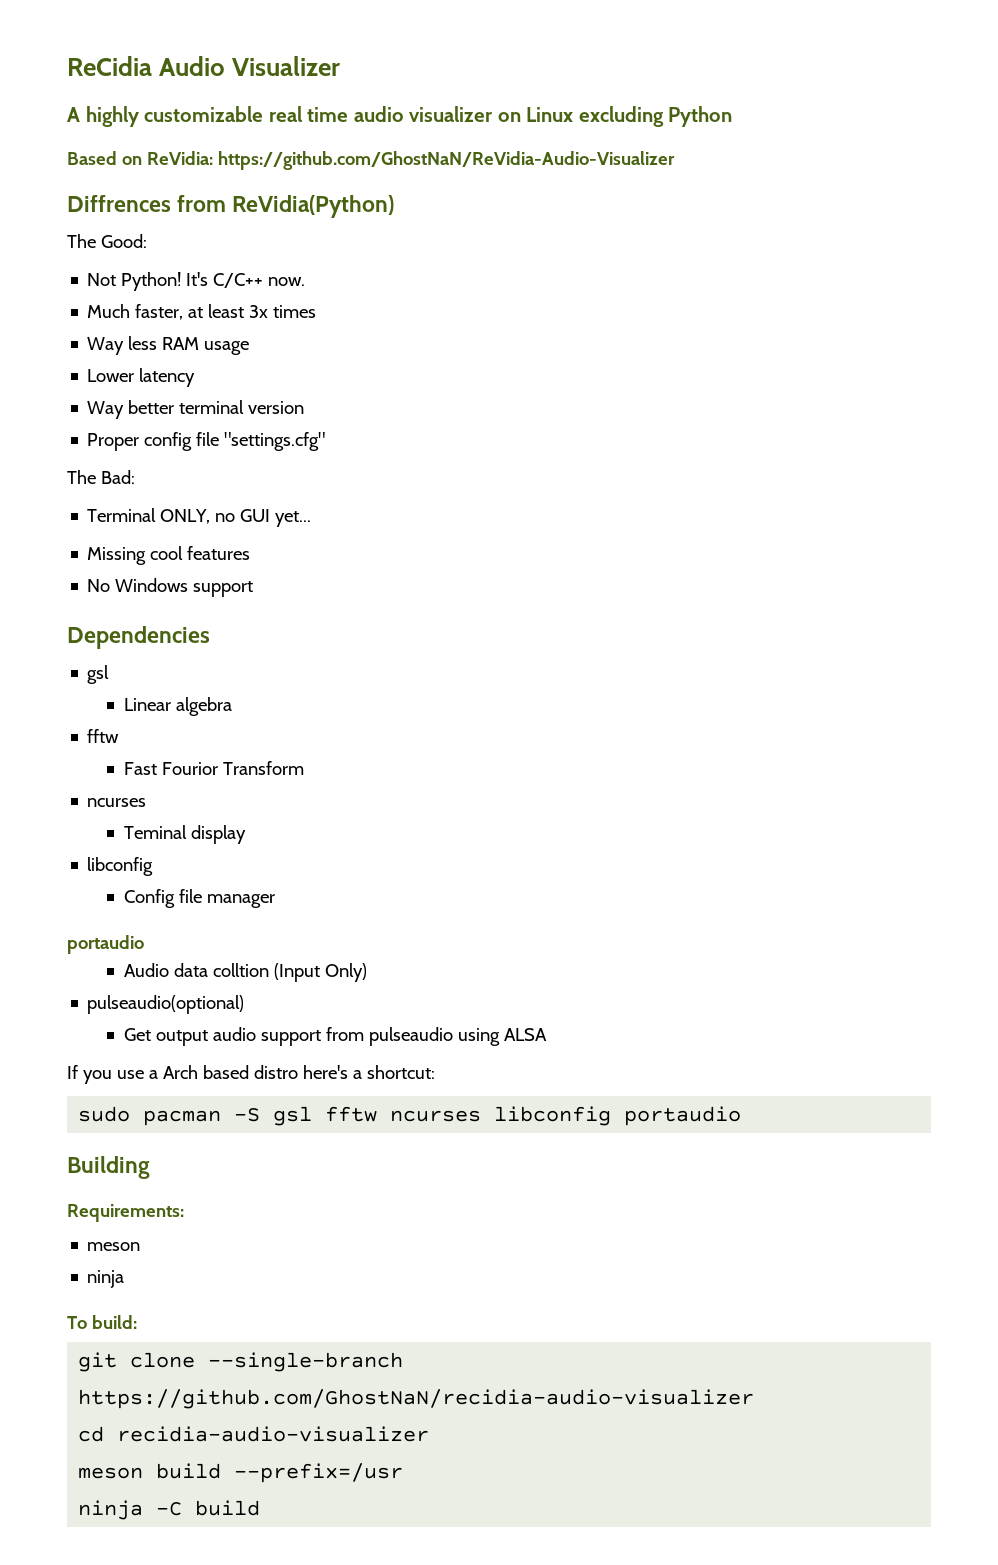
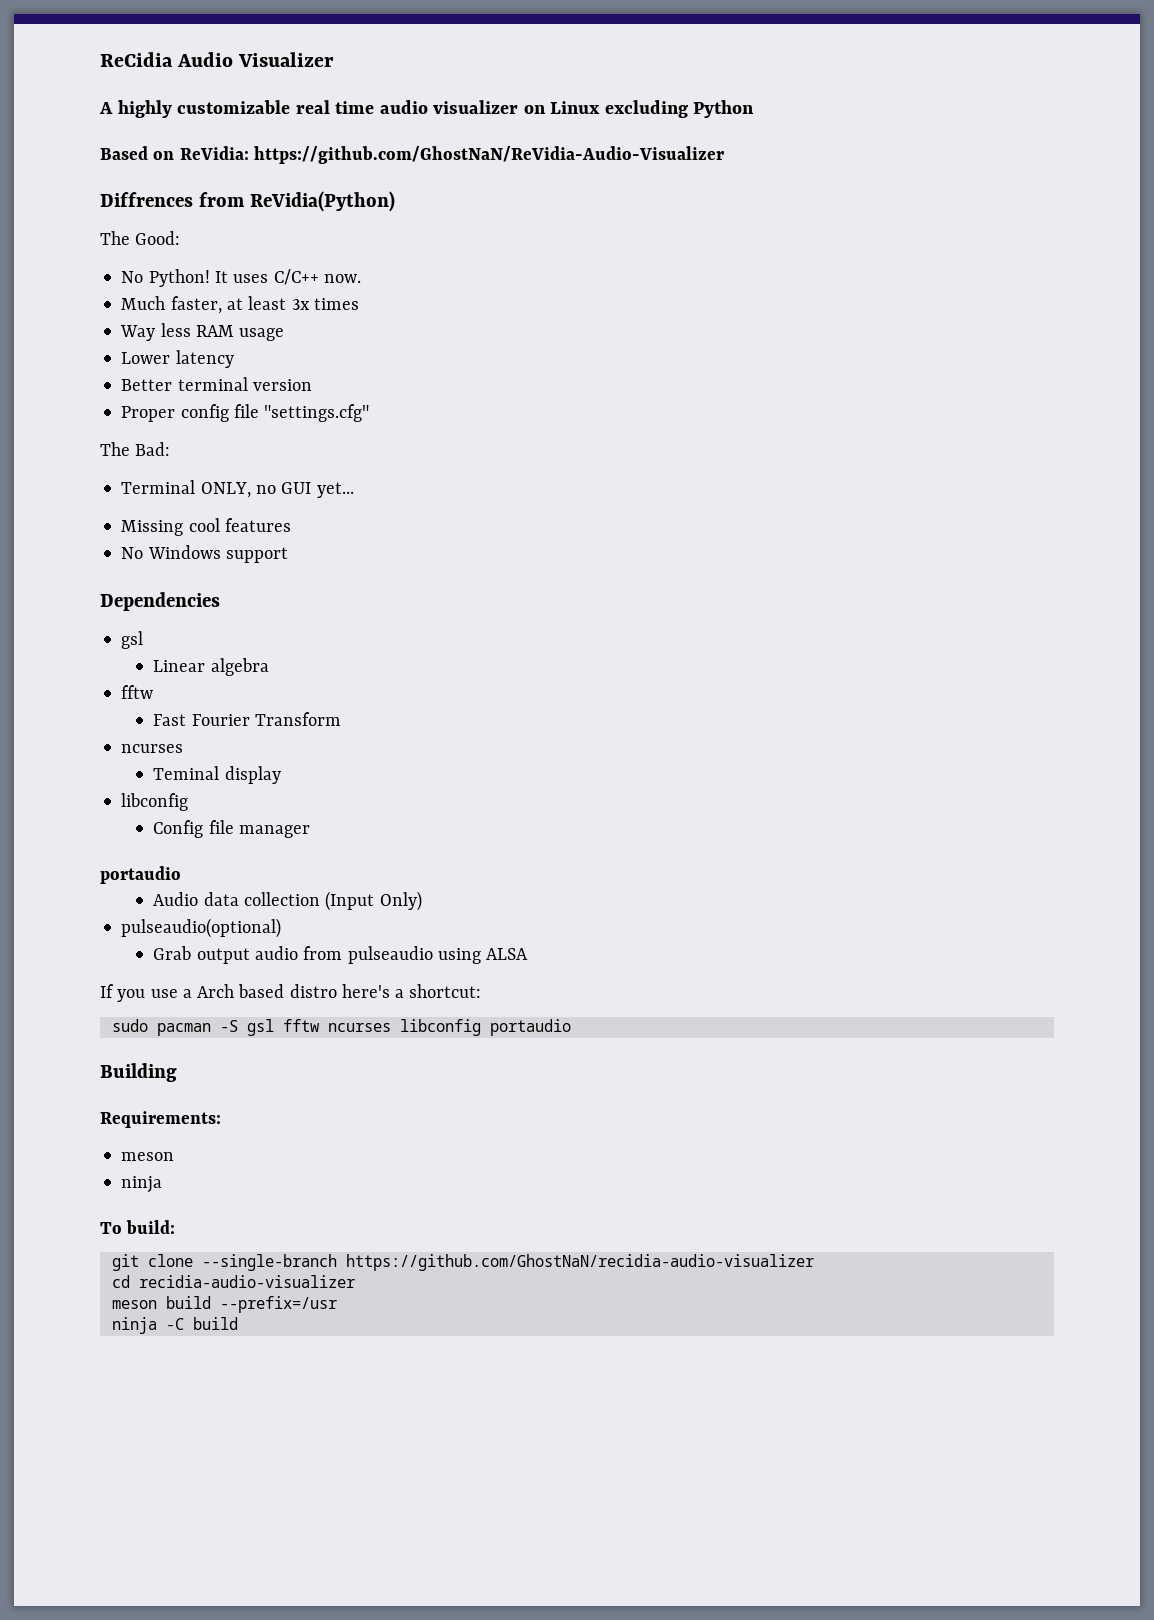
- Not Python! It's C/C++ now.
+ No Python! It uses C/C++ now.
- Way better terminal version
+ Better terminal version
- Fast Fourior Transform
+ Fast Fourier Transform
- Audio data colltion (Input Only)
+ Audio data collection (Input Only)
- Get output audio support from pulseaudio using ALSA
+ Grab output audio from pulseaudio using ALSA

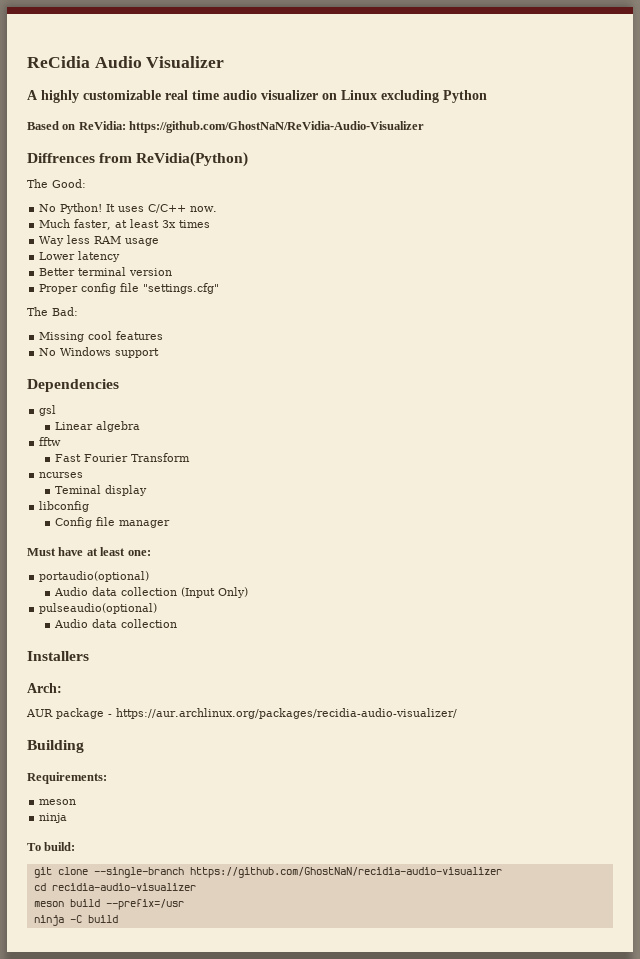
- Terminal ONLY, no GUI yet...
  Config file manager
- portaudio
+ Must have at least one:
+ portaudio(optional)
  pulseaudio(optional)
- Grab output audio from pulseaudio using ALSA
- If you use a Arch based distro here's a shortcut:
- sudo pacman -S gsl fftw ncurses libconfig portaudio
+ Audio data collection
+ Installers
+ Arch:
+ AUR package - https://aur.archlinux.org/packages/recidia-audio-visualizer/

